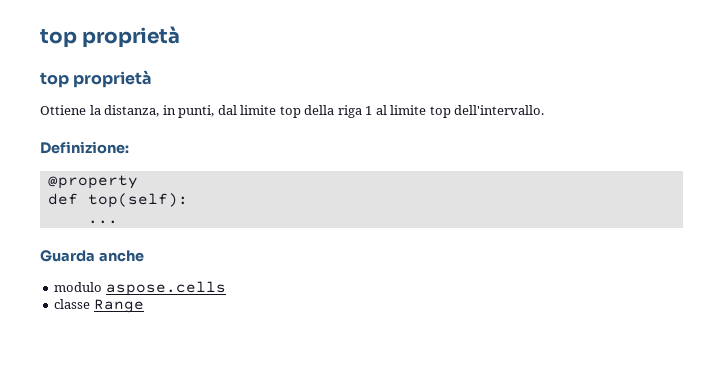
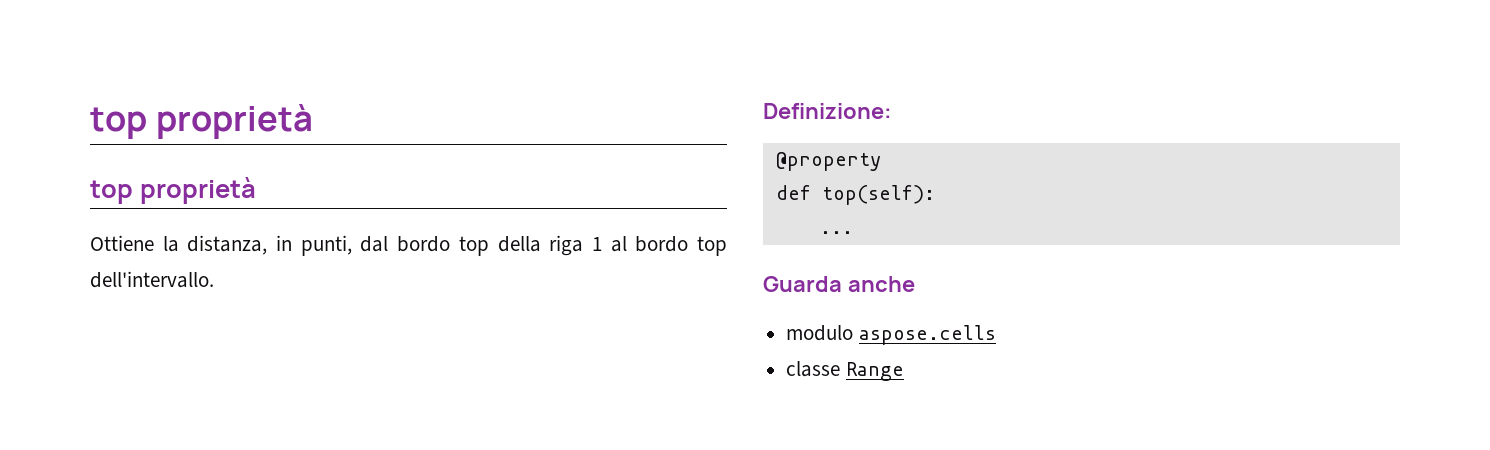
- Ottiene la distanza, in punti, dal limite top della riga 1 al limite top dell'intervallo.
+ Ottiene la distanza, in punti, dal bordo top della riga 1 al bordo top dell'intervallo.

